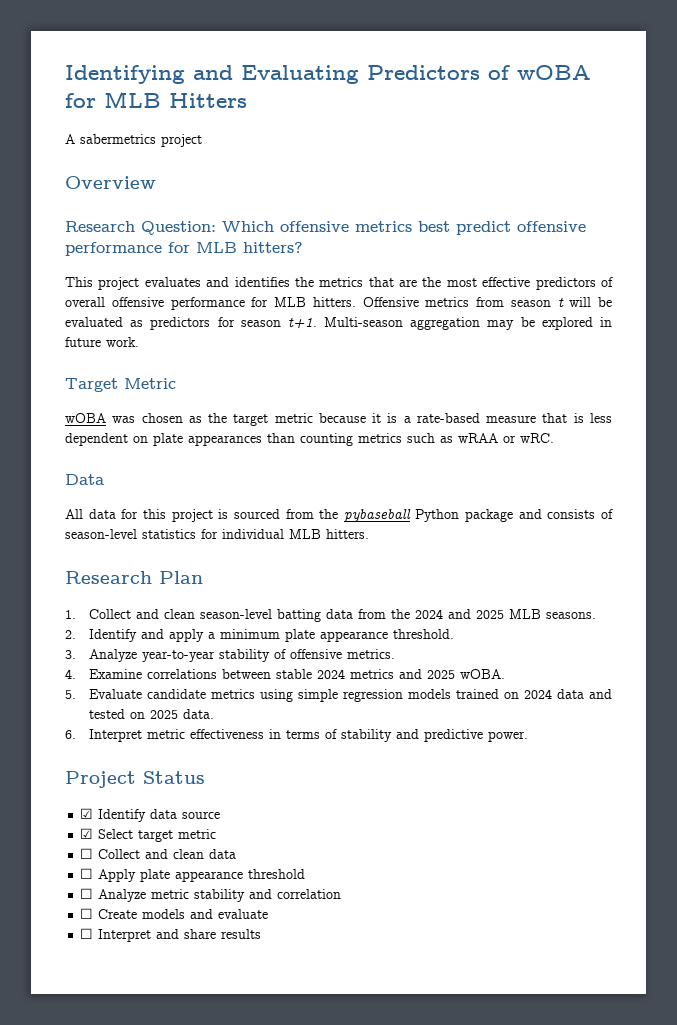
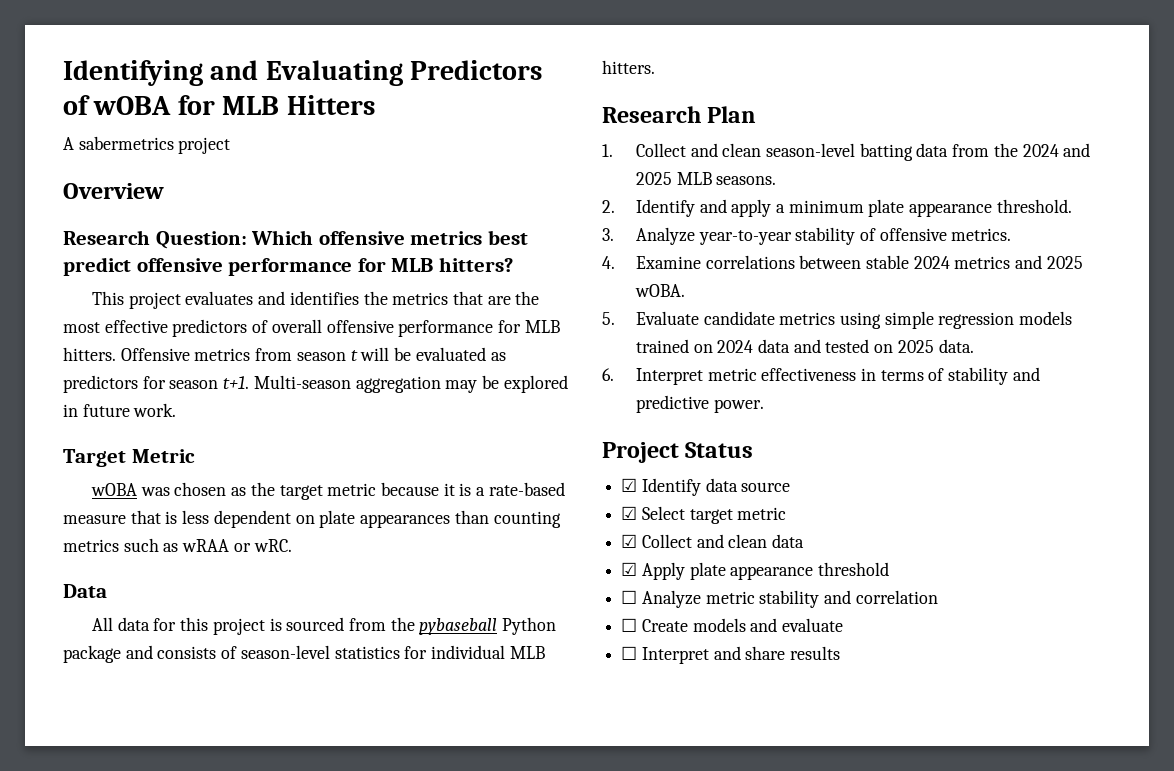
- ☐ Collect and clean data
+ ☑ Collect and clean data
- ☐ Apply plate appearance threshold
+ ☑ Apply plate appearance threshold

